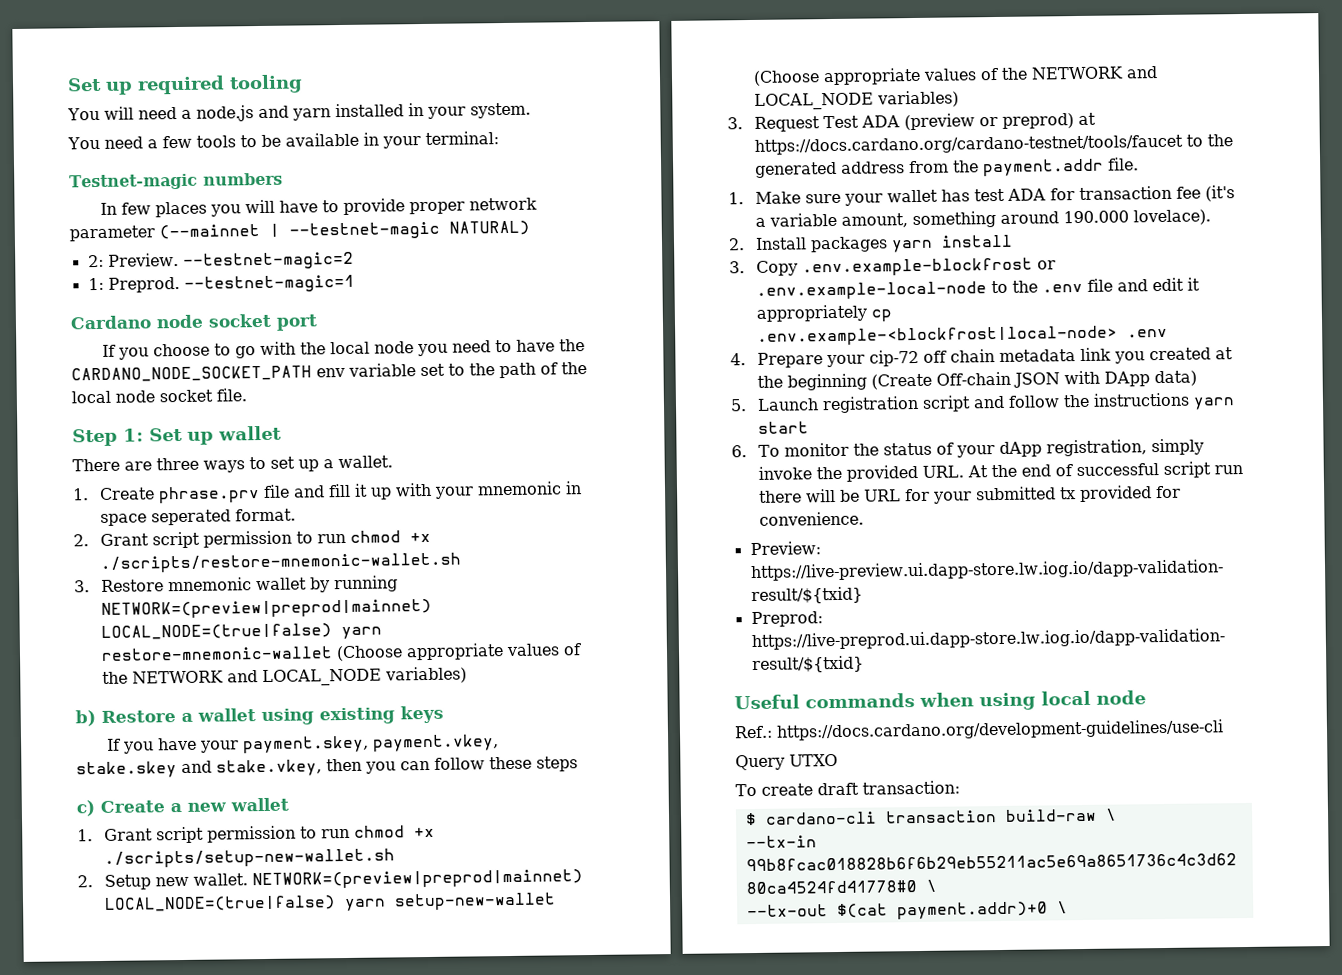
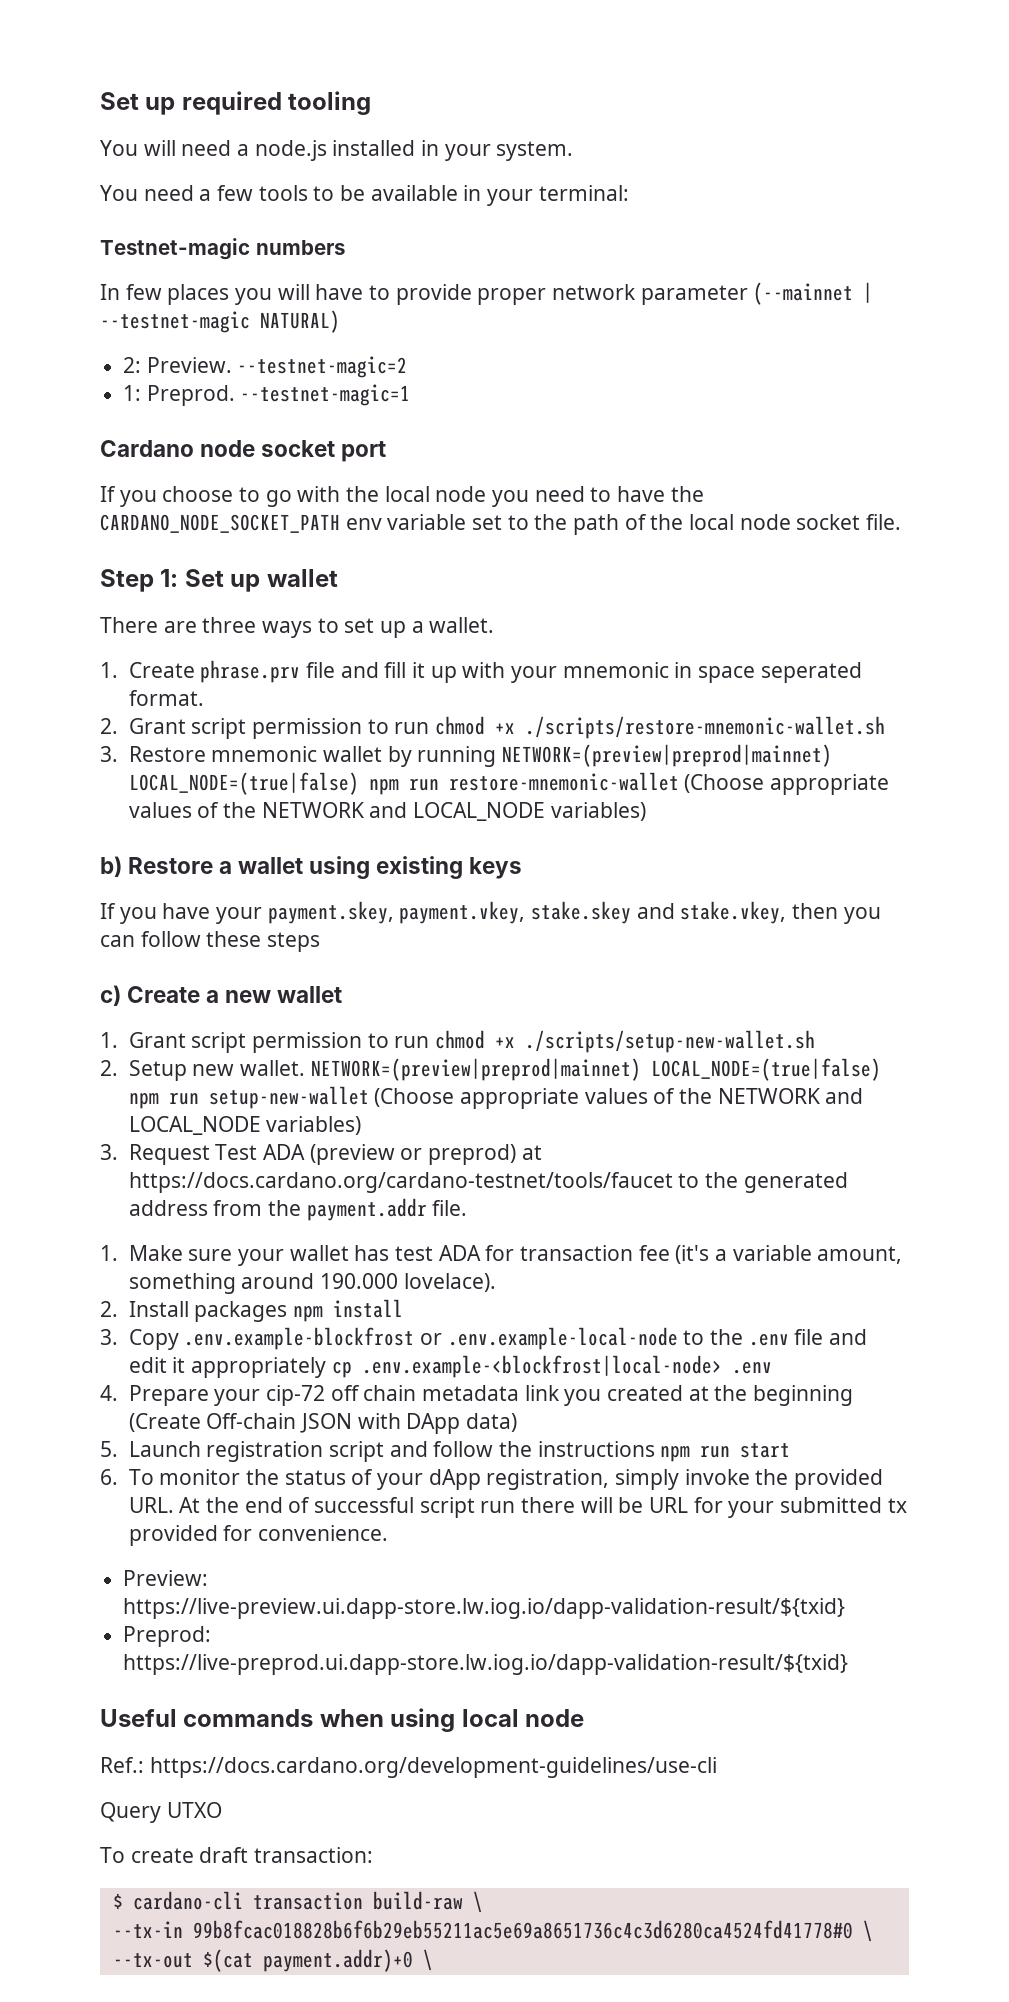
- You will need a node.js and yarn installed in your system.
+ You will need a node.js installed in your system.
- 3. Restore mnemonic wallet by running NETWORK=(preview|preprod|mainnet) LOCAL_NODE=(true|false) yarn restore-mnemonic-wallet (Choose appropriate values of the NETWORK and LOCAL_NODE variables)
+ 3. Restore mnemonic wallet by running NETWORK=(preview|preprod|mainnet) LOCAL_NODE=(true|false) npm run restore-mnemonic-wallet (Choose appropriate values of the NETWORK and LOCAL_NODE variables)
- NETWORK=(preview|preprod|mainnet) LOCAL_NODE=(true|false) yarn setup-new-wallet (Choose appropriate values of the NETWORK and LOCAL_NODE variables)
+ NETWORK=(preview|preprod|mainnet) LOCAL_NODE=(true|false) npm run setup-new-wallet (Choose appropriate values of the NETWORK and LOCAL_NODE variables)
- 2. Install packages yarn install
+ 2. Install packages npm install
- 5. Launch registration script and follow the instructions yarn start
+ 5. Launch registration script and follow the instructions npm run start

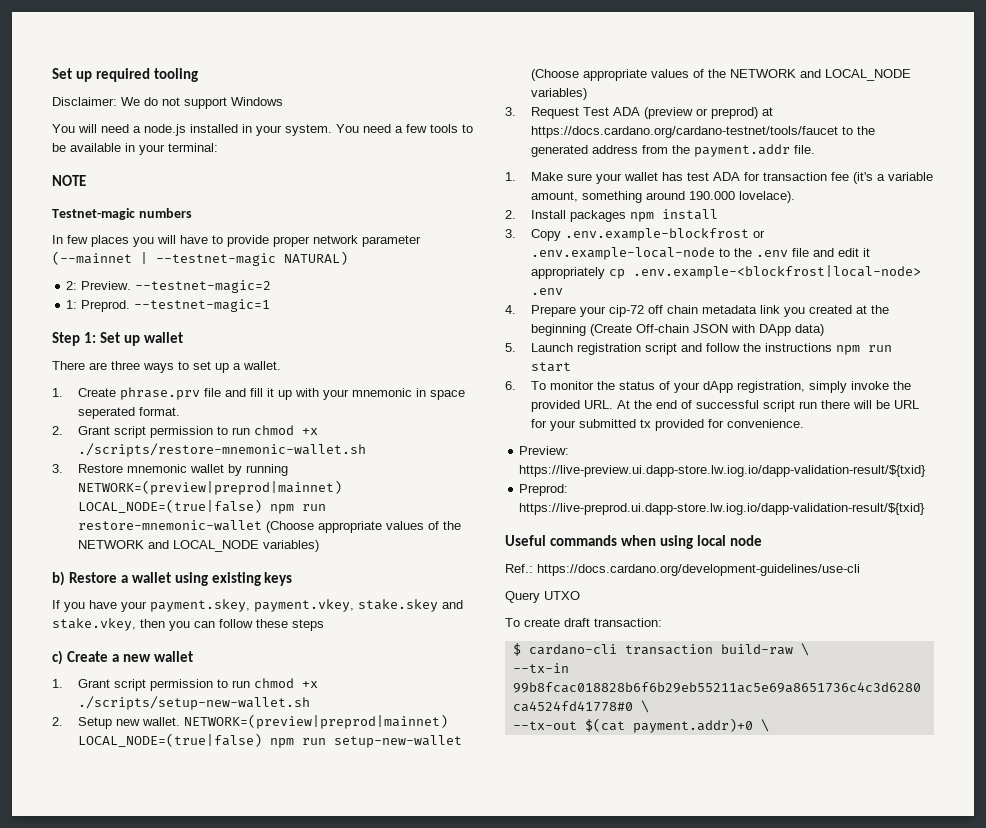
+ Disclaimer: We do not support Windows
- You will need a node.js installed in your system.
- You need a few tools to be available in your terminal:
+ You will need a node.js installed in your system. You need a few tools to be available in your terminal:
+ NOTE
- Cardano node socket port
- If you choose to go with the local node you need to have the CARDANO_NODE_SOCKET_PATH env variable set to the path of the local node socket file.

